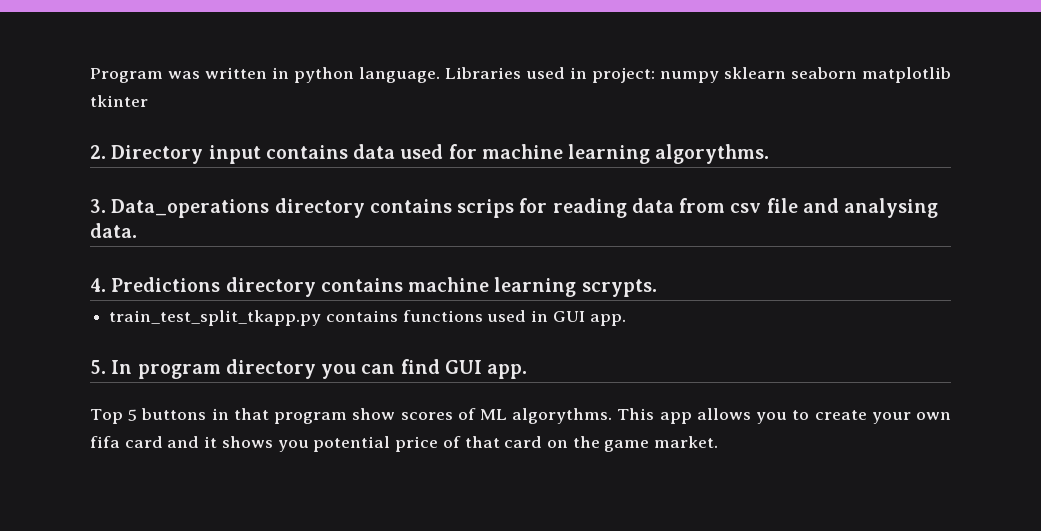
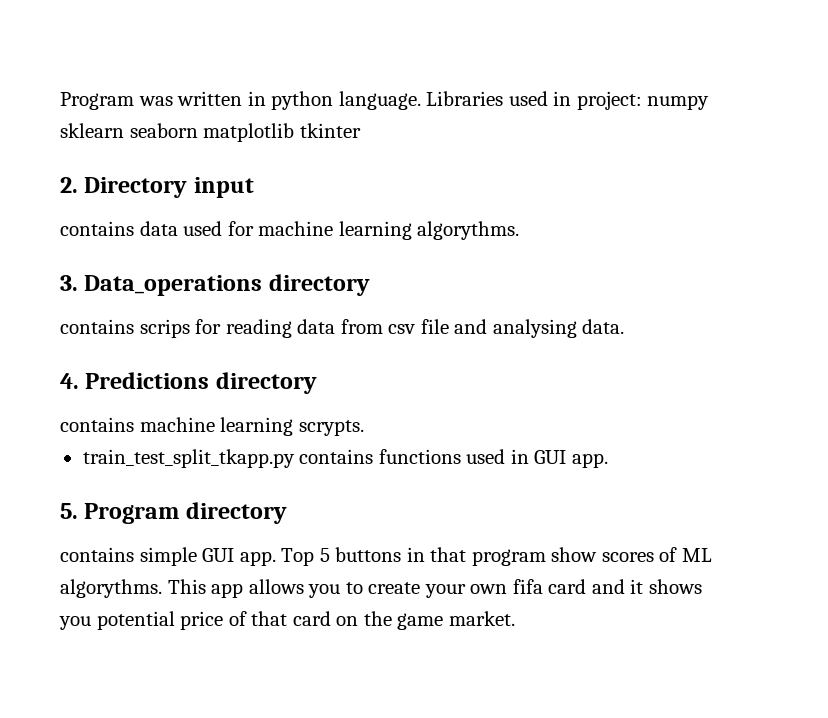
- 2. Directory input contains data used for machine learning algorythms.
+ 2. Directory input
+ contains data used for machine learning algorythms.
- 3. Data_operations directory contains scrips for reading data from csv file and analysing data.
+ 3. Data_operations directory
+ contains scrips for reading data from csv file and analysing data.
- 4. Predictions directory contains machine learning scrypts.
+ 4. Predictions directory
+ contains machine learning scrypts.
- 5. In program directory you can find GUI app.
- Top 5 buttons in that program show scores of ML algorythms.
+ 5. Program directory
+ contains simple GUI app. Top 5 buttons in that program show scores of ML algorythms.

